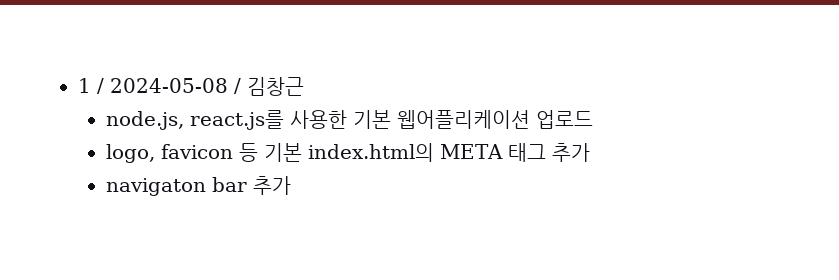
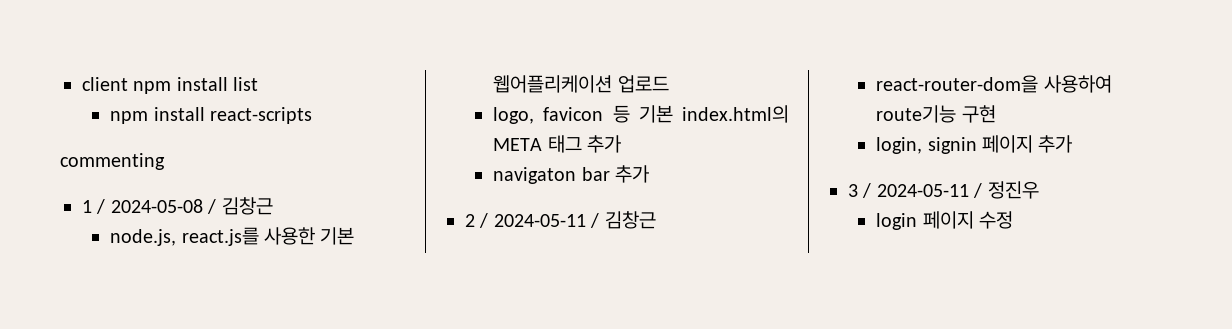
+ client npm install list
+ npm install react-scripts
+ commenting
+ 2 / 2024-05-11 / 김창근
+ react-router-dom을 사용하여 route기능 구현
+ login, signin 페이지 추가
+ 3 / 2024-05-11 / 정진우
+ login 페이지 수정

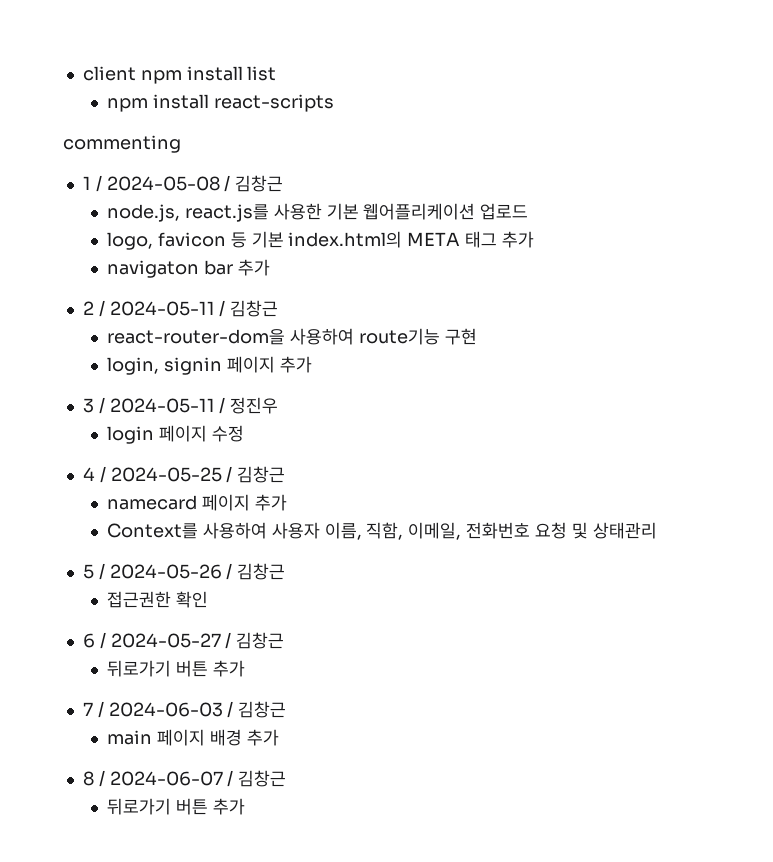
+ 4 / 2024-05-25 / 김창근
+ namecard 페이지 추가
+ Context를 사용하여 사용자 이름, 직함, 이메일, 전화번호 요청 및 상태관리
+ 5 / 2024-05-26 / 김창근
+ 접근권한 확인
+ 6 / 2024-05-27 / 김창근
+ 뒤로가기 버튼 추가
+ 7 / 2024-06-03 / 김창근
+ main 페이지 배경 추가
+ 8 / 2024-06-07 / 김창근
+ 뒤로가기 버튼 추가

